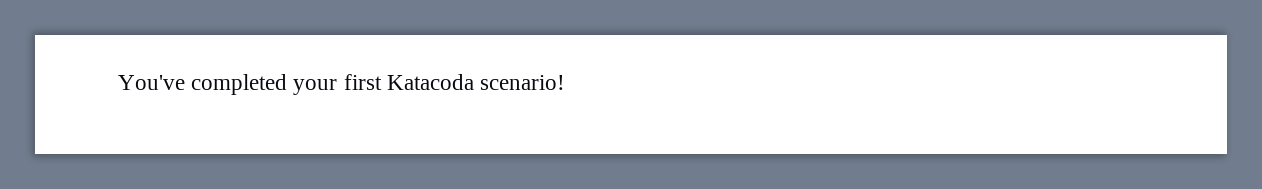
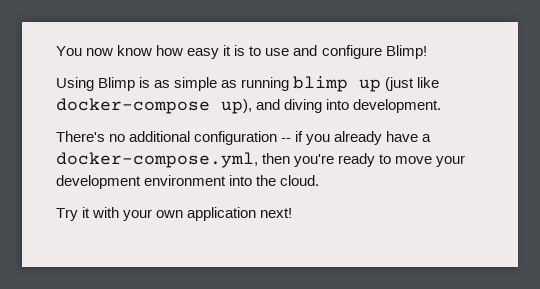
- You've completed your first Katacoda scenario!
+ You now know how easy it is to use and configure Blimp!
+ Using Blimp is as simple as running blimp up (just like docker-compose up), and diving into development.
+ There's no additional configuration -- if you already have a docker-compose.yml, then you're ready to move your development environment into the cloud.
+ Try it with your own application next!

